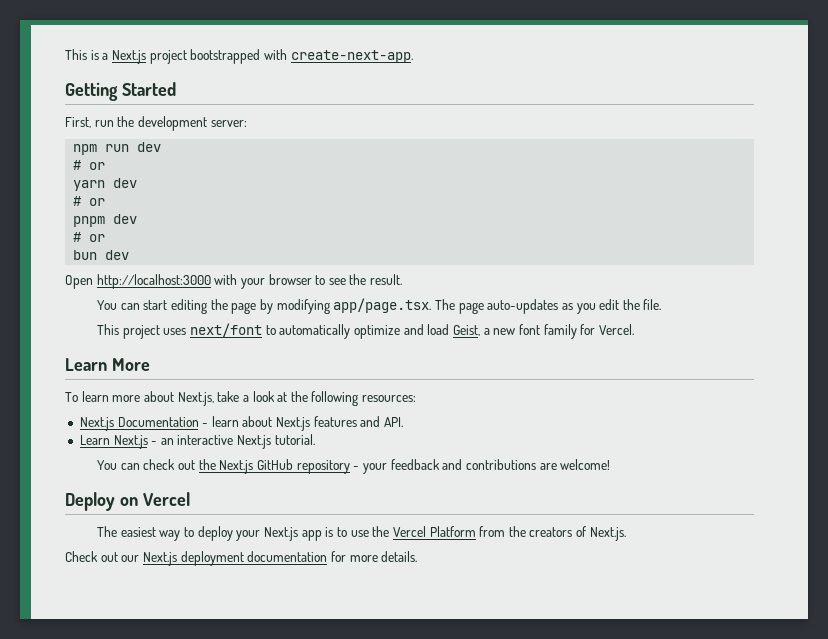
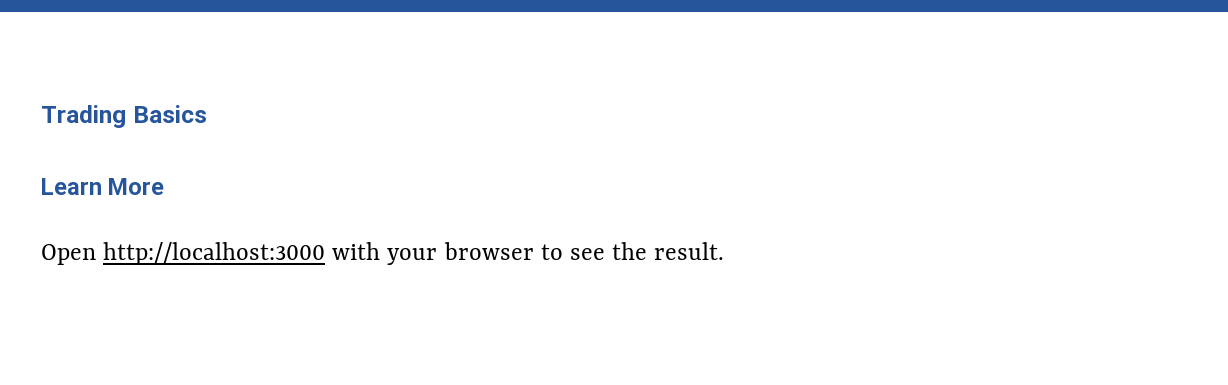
- This is a Next.js project bootstrapped with create-next-app.
- Getting Started
- First, run the development server:
- npm run dev
- # or
- yarn dev
- # or
- pnpm dev
- # or
- bun dev
+ Trading Basics
+ Learn More
- You can start editing the page by modifying app/page.tsx. The page auto-updates as you edit the file.
- This project uses next/font to automatically optimize and load Geist, a new font family for Vercel.
- Learn More
- To learn more about Next.js, take a look at the following resources:
- Next.js Documentation - learn about Next.js features and API.
- Learn Next.js - an interactive Next.js tutorial.
- You can check out the Next.js GitHub repository - your feedback and contributions are welcome!
- Deploy on Vercel
- The easiest way to deploy your Next.js app is to use the Vercel Platform from the creators of Next.js.
- Check out our Next.js deployment documentation for more details.

